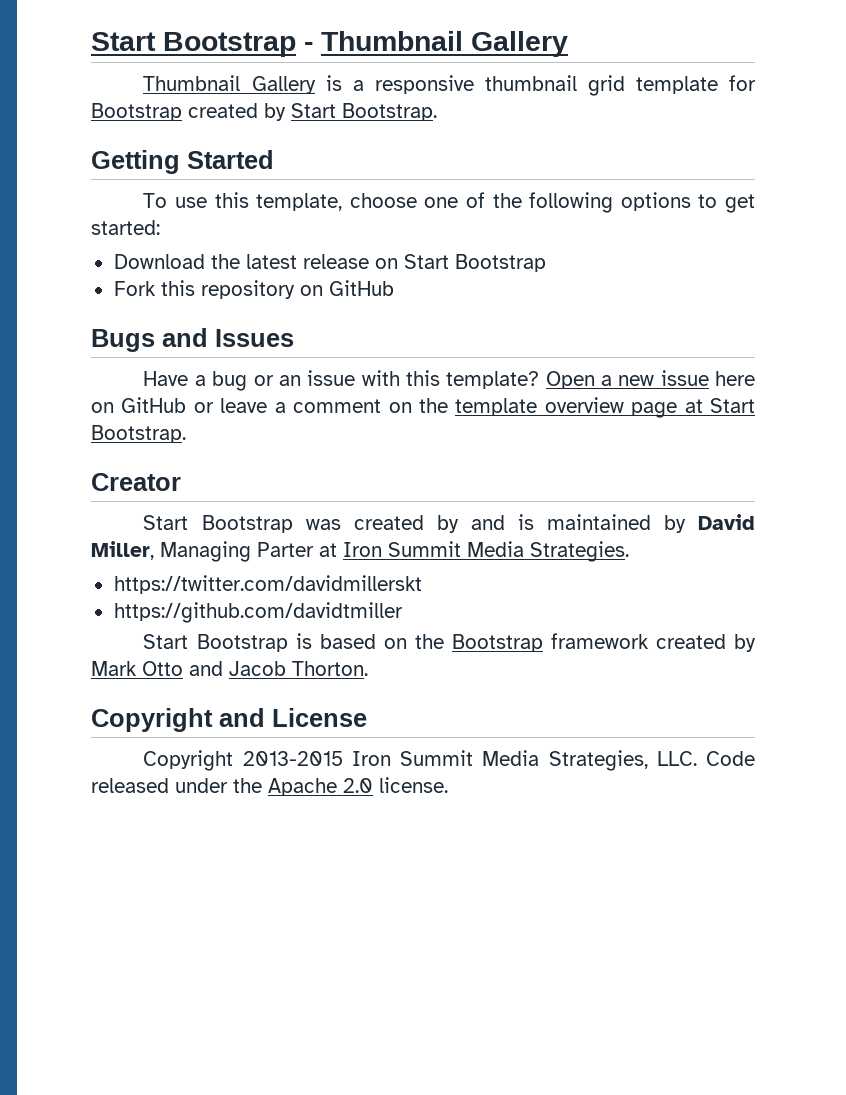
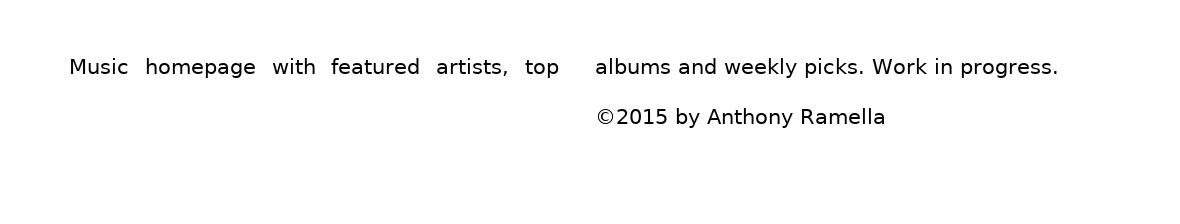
- Start Bootstrap - Thumbnail Gallery
- Thumbnail Gallery is a responsive thumbnail grid template for Bootstrap created by Start Bootstrap.
- Getting Started
- To use this template, choose one of the following options to get started:
- Download the latest release on Start Bootstrap
- Fork this repository on GitHub
- Bugs and Issues
- Have a bug or an issue with this template? Open a new issue here on GitHub or leave a comment on the template overview page at Start Bootstrap.
- Creator
- Start Bootstrap was created by and is maintained by David Miller, Managing Parter at Iron Summit Media Strategies.
- https://twitter.com/davidmillerskt
- https://github.com/davidtmiller
- Start Bootstrap is based on the Bootstrap framework created by Mark Otto and Jacob Thorton.
- Copyright and License
- Copyright 2013-2015 Iron Summit Media Strategies, LLC. Code released under the Apache 2.0 license.
+ Music homepage with featured artists, top albums and weekly picks. Work in progress.
+ ©2015 by Anthony Ramella

